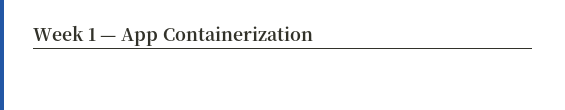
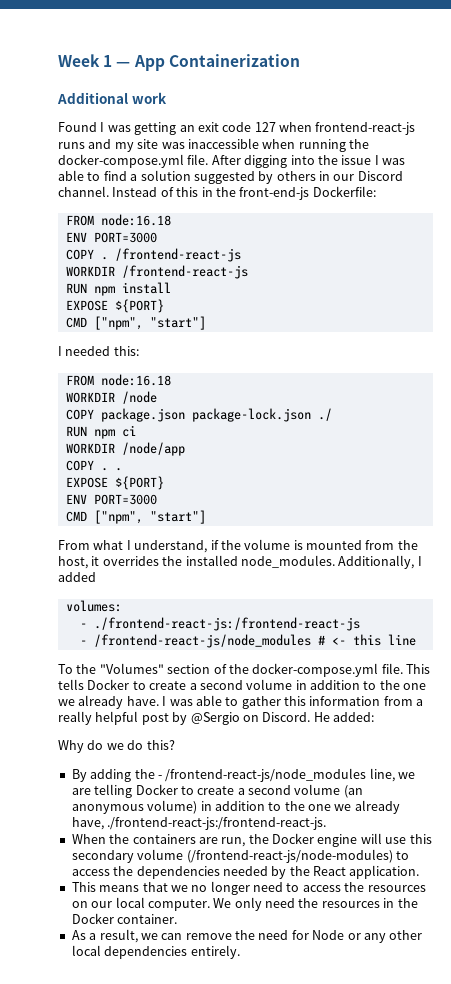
+ Additional work
+ Found I was getting an exit code 127 when frontend-react-js runs and my site was inaccessible when running the docker-compose.yml file. After digging into the issue I was able to find a solution suggested by others in our Discord channel. Instead of this in the front-end-js Dockerfile:
+ FROM node:16.18
+ ENV PORT=3000
+ COPY . /frontend-react-js
+ WORKDIR /frontend-react-js
+ RUN npm install
+ EXPOSE ${PORT}
+ CMD ["npm", "start"]
+ I needed this:
+ FROM node:16.18
+ WORKDIR /node
+ COPY package.json package-lock.json ./
+ RUN npm ci
+ WORKDIR /node/app
+ COPY . .
+ EXPOSE ${PORT}
+ ENV PORT=3000
+ CMD ["npm", "start"]
+ From what I understand, if the volume is mounted from the host, it overrides the installed node_modules. Additionally, I added
+ volumes:
+ - ./frontend-react-js:/frontend-react-js
+ - /frontend-react-js/node_modules # <- this line
+ To the "Volumes" section of the docker-compose.yml file. This tells Docker to create a second volume in addition to the one we already have. I was able to gather this information from a really helpful post by @Sergio on Discord. He added:
+ Why do we do this?
+ By adding the - /frontend-react-js/node_modules line, we are telling Docker to create a second volume (an anonymous volume) in addition to the one we already have, ./frontend-react-js:/frontend-react-js.
+ When the containers are run, the Docker engine will use this secondary volume (/frontend-react-js/node-modules) to access the dependencies needed by the React application.
+ This means that we no longer need to access the resources on our local computer. We only need the resources in the Docker container.
+ As a result, we can remove the need for Node or any other local dependencies entirely.

